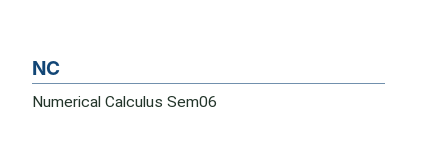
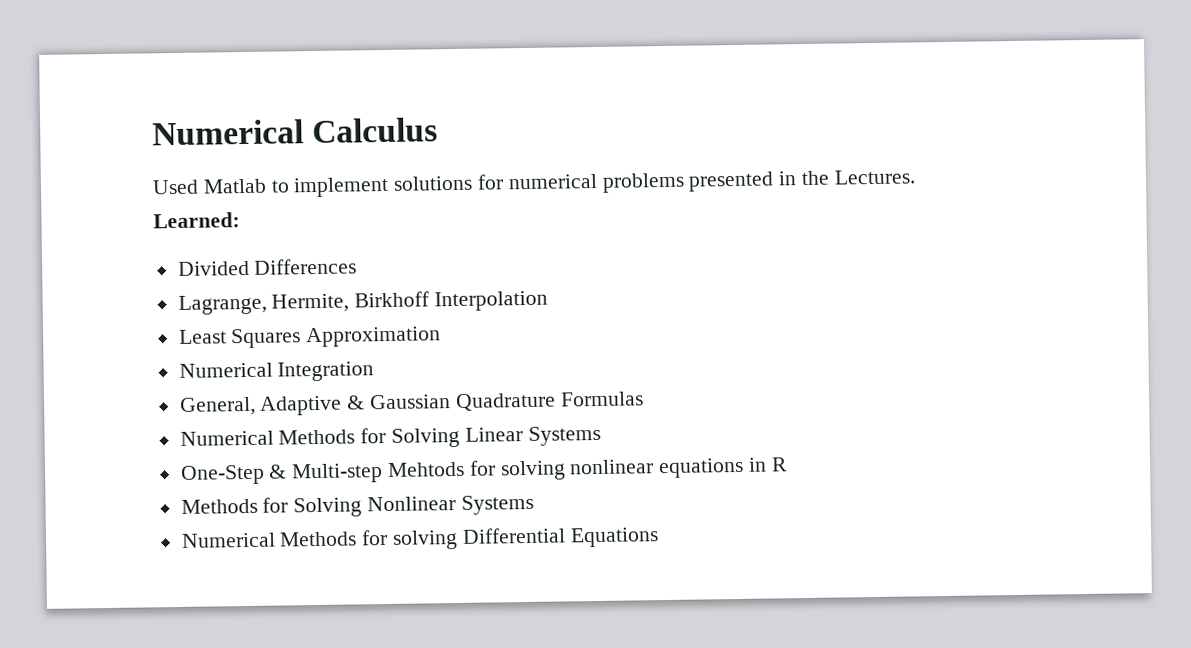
- NC
- Numerical Calculus Sem06
+ Numerical Calculus
+ Used Matlab to implement solutions for numerical problems presented in the Lectures.
+ Learned:
+ Divided Differences
+ Lagrange, Hermite, Birkhoff Interpolation
+ Least Squares Approximation
+ Numerical Integration
+ General, Adaptive & Gaussian Quadrature Formulas
+ Numerical Methods for Solving Linear Systems
+ One-Step & Multi-step Mehtods for solving nonlinear equations in R
+ Methods for Solving Nonlinear Systems
+ Numerical Methods for solving Differential Equations

